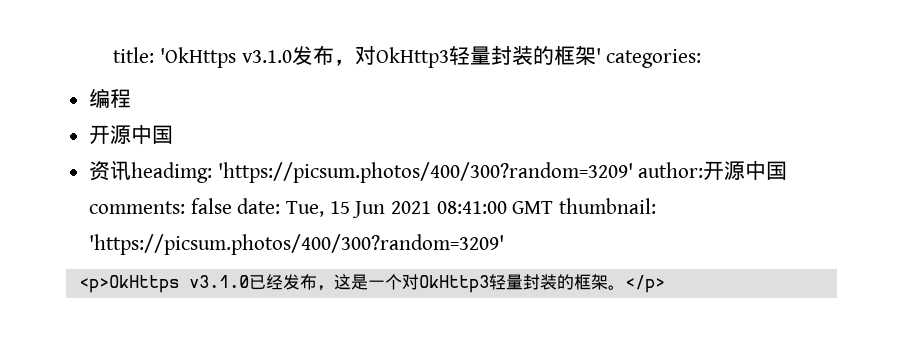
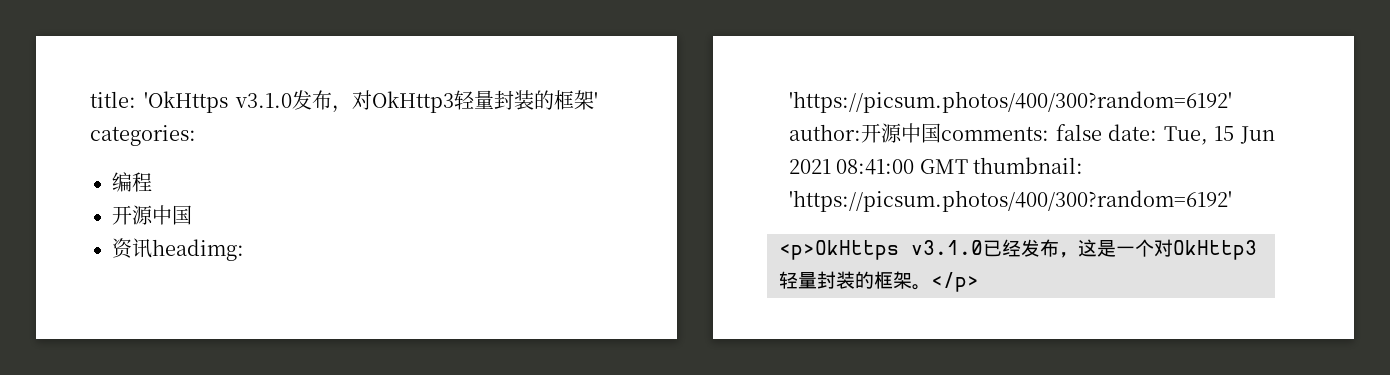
- 资讯headimg: 'https://picsum.photos/400/300?random=3209' author:开源中国comments: false date: Tue, 15 Jun 2021 08:41:00 GMT thumbnail: 'https://picsum.photos/400/300?random=3209'
+ 资讯headimg: 'https://picsum.photos/400/300?random=6192' author:开源中国comments: false date: Tue, 15 Jun 2021 08:41:00 GMT thumbnail: 'https://picsum.photos/400/300?random=6192'

